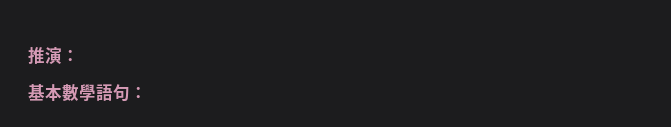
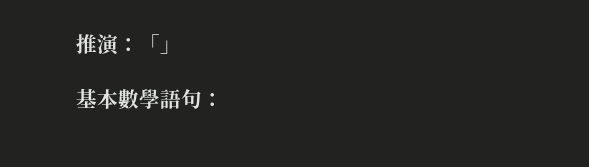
- 推演：
+ 推演：「」

